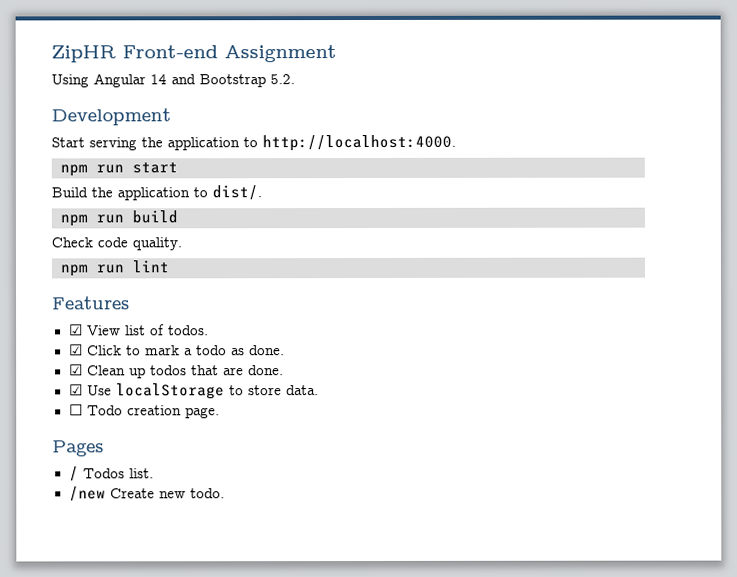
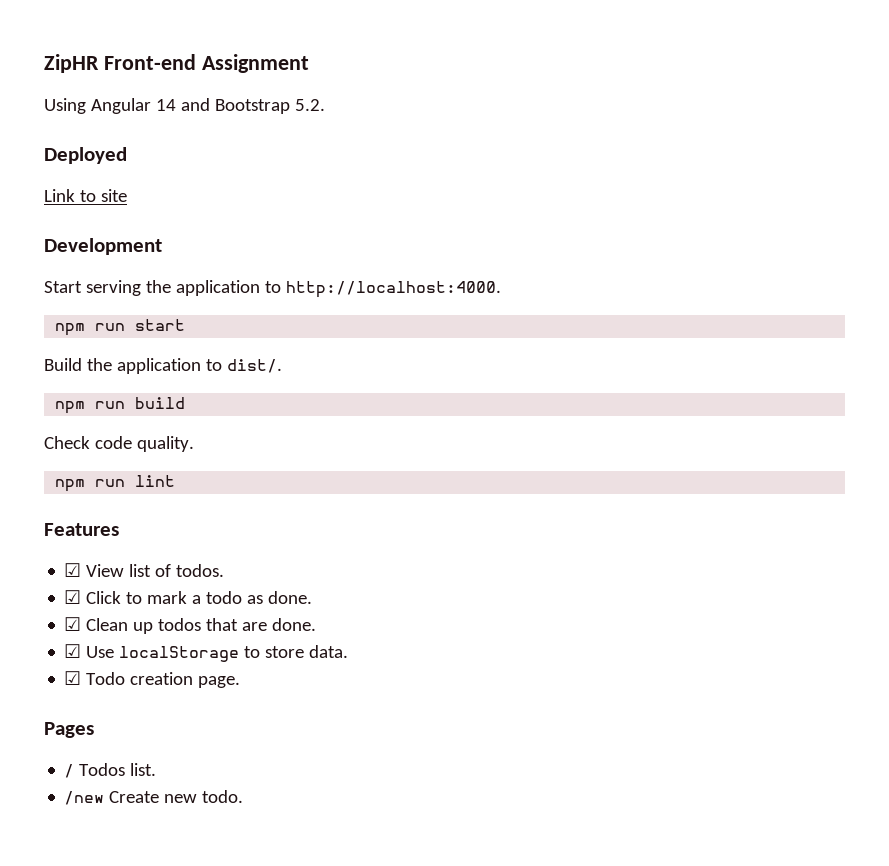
+ Deployed
+ Link to site
- ☐ Todo creation page.
+ ☑ Todo creation page.

